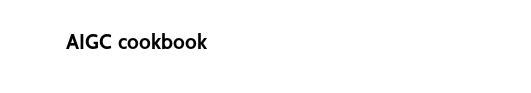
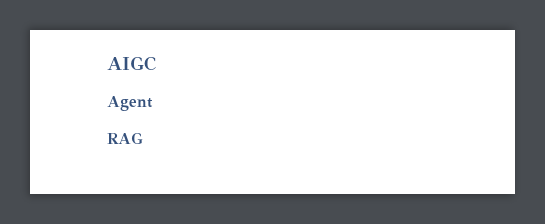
- AIGC cookbook
+ AIGC
+ Agent
+ RAG

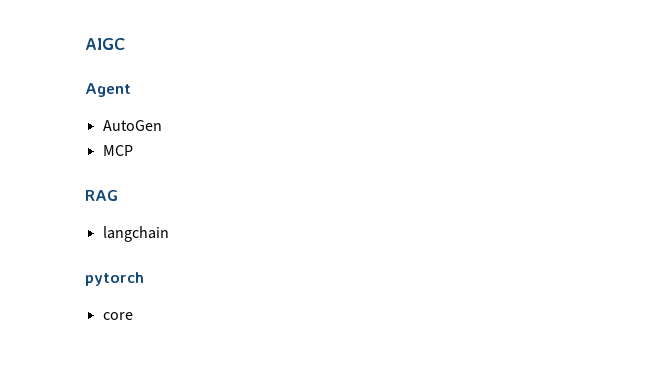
+ AutoGen
+ MCP
+ langchain
+ pytorch
+ core

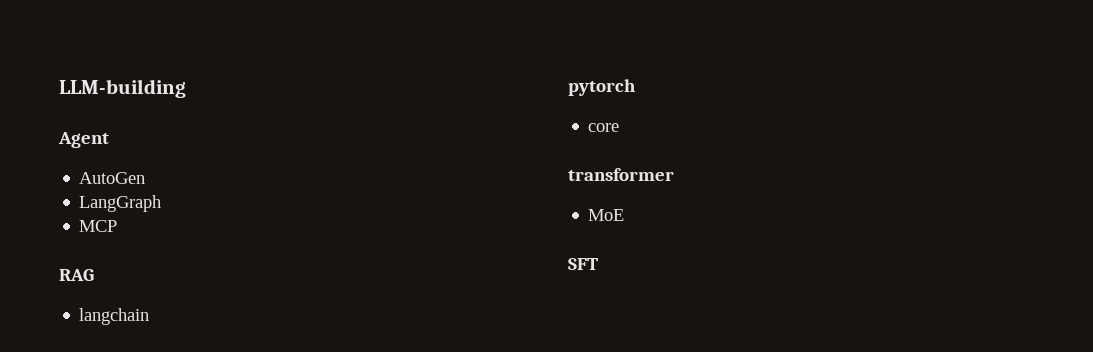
- AIGC
+ LLM-building
+ LangGraph
+ transformer
+ MoE
+ SFT

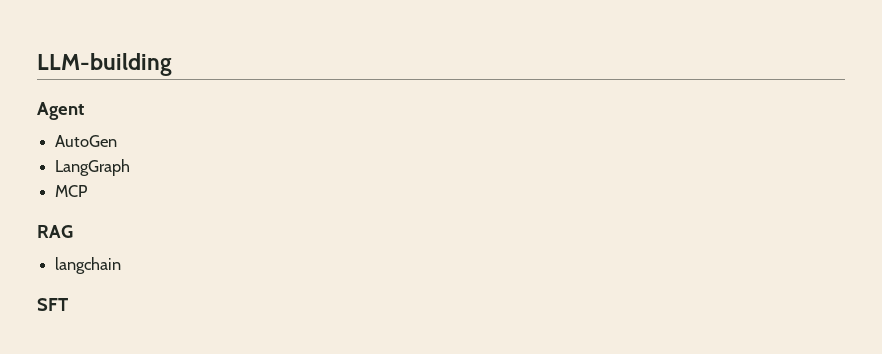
- pytorch
- core
- transformer
- MoE

